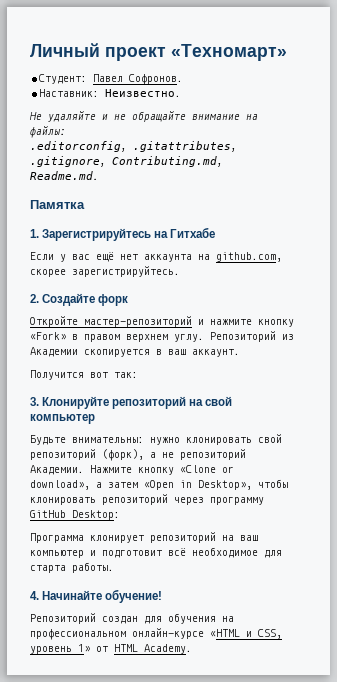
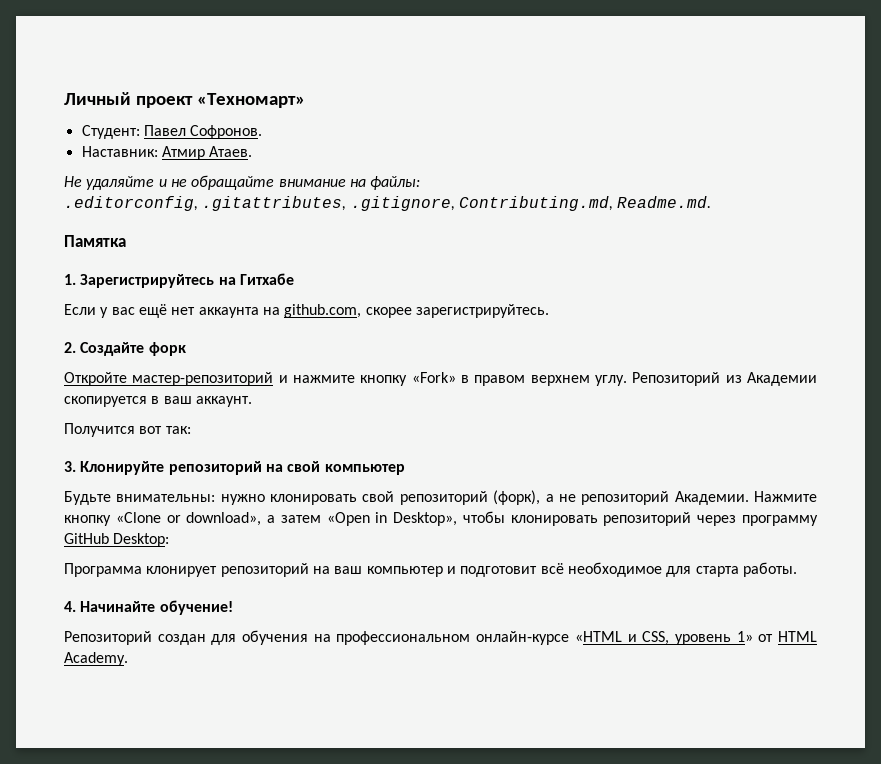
- Наставник: Неизвестно.
+ Наставник: Атмир Атаев.

